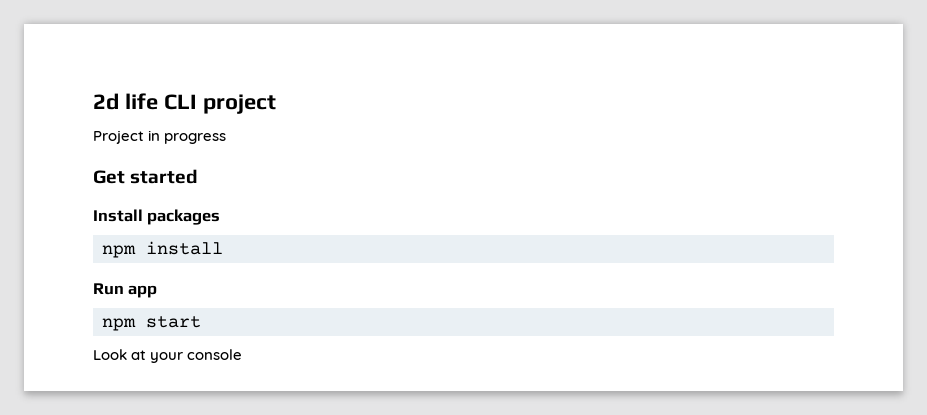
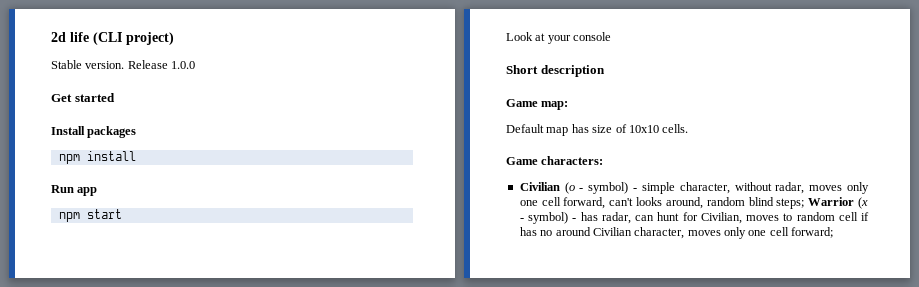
- 2d life CLI project
- Project in progress
+ 2d life (CLI project)
+ Stable version. Release 1.0.0
+ Short description
+ Game map:
+ Default map has size of 10x10 cells.
+ Game characters:
+ Civilian (o - symbol) - simple character, without radar, moves only one cell forward, can't looks around, random blind steps; Warrior (x - symbol) - has radar, can hunt for Civilian, moves to random cell if has no around Civilian character, moves only one cell forward;

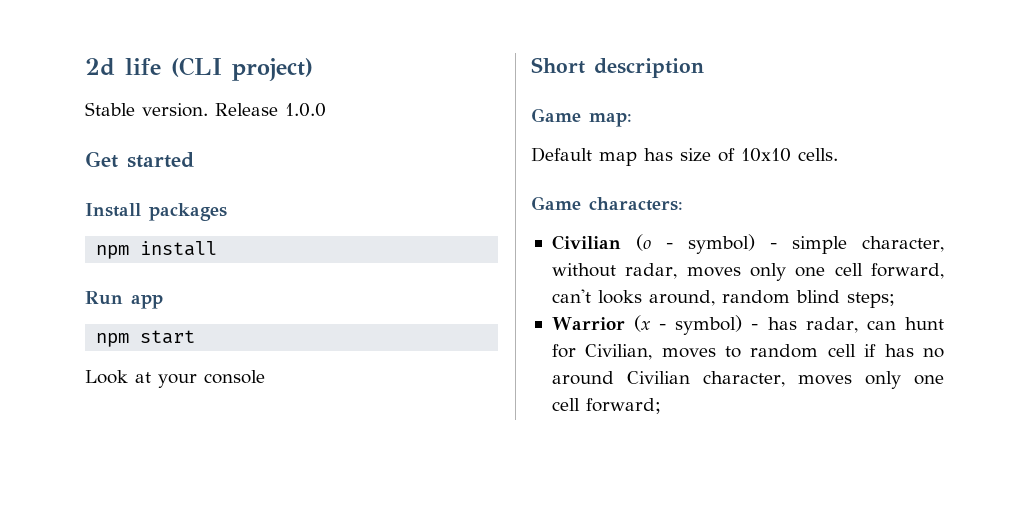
- Civilian (o - symbol) - simple character, without radar, moves only one cell forward, can't looks around, random blind steps; Warrior (x - symbol) - has radar, can hunt for Civilian, moves to random cell if has no around Civilian character, moves only one cell forward;
+ Civilian (o - symbol) - simple character, without radar, moves only one cell forward, can't looks around, random blind steps;
+ Warrior (x - symbol) - has radar, can hunt for Civilian, moves to random cell if has no around Civilian character, moves only one cell forward;

